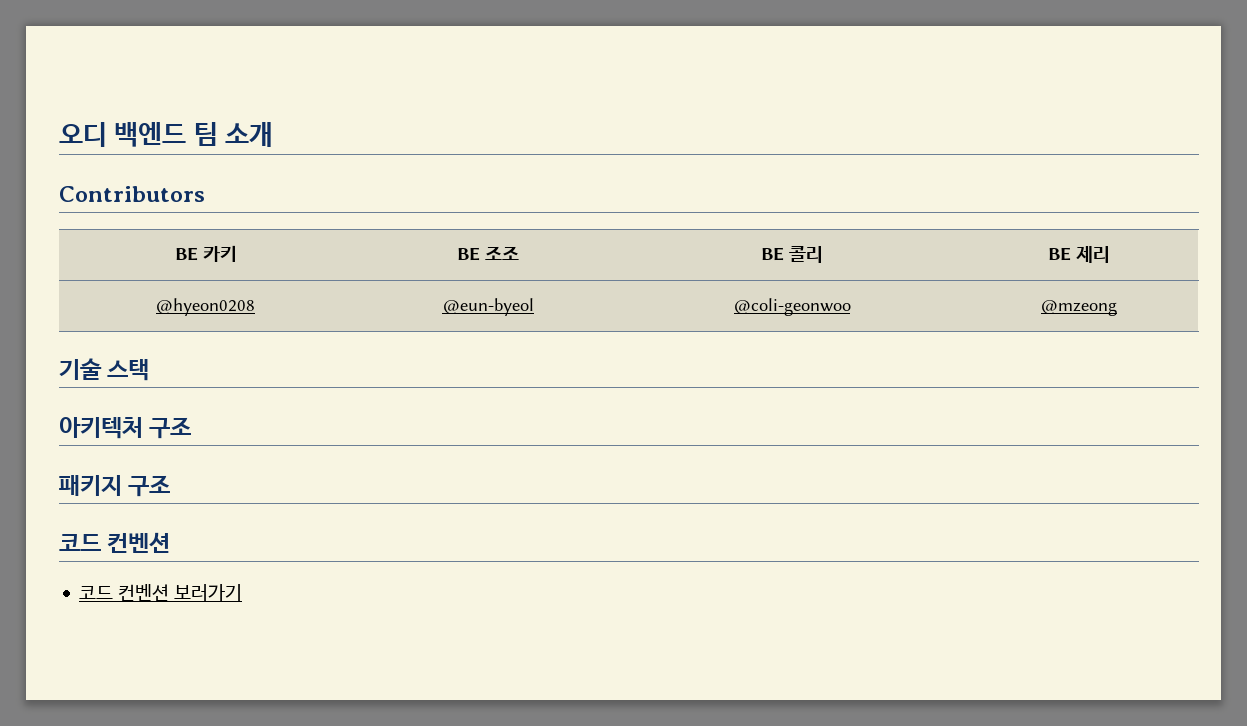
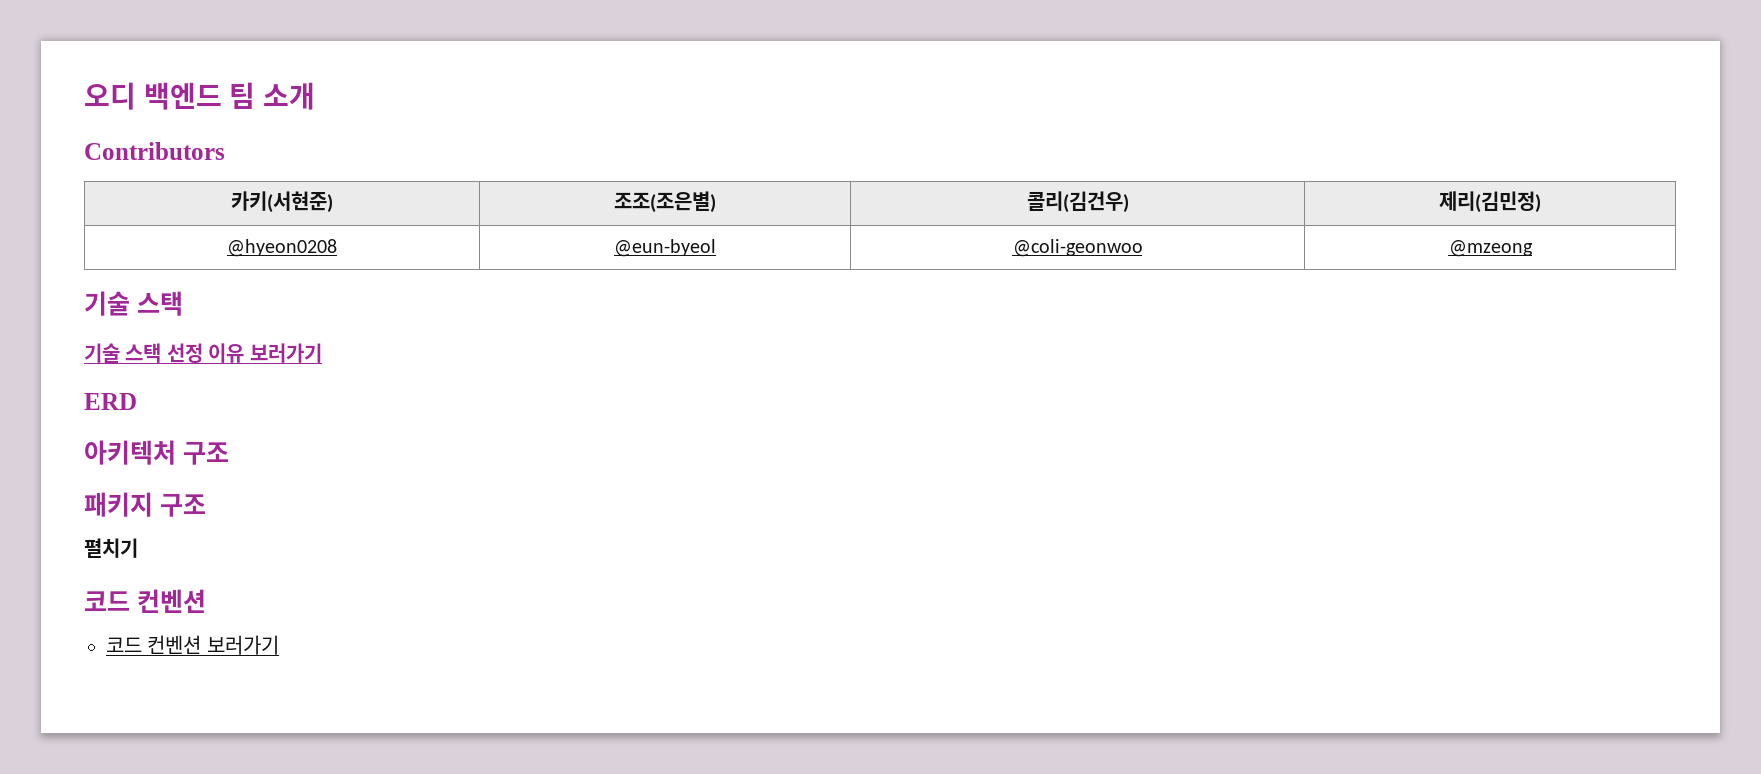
- BE 카키 | BE 조조 | BE 콜리 | BE 제리
+ 카키(서현준) | 조조(조은별) | 콜리(김건우) | 제리(김민정)
+ 기술 스택 선정 이유 보러가기
+ ERD
+ 펼치기

